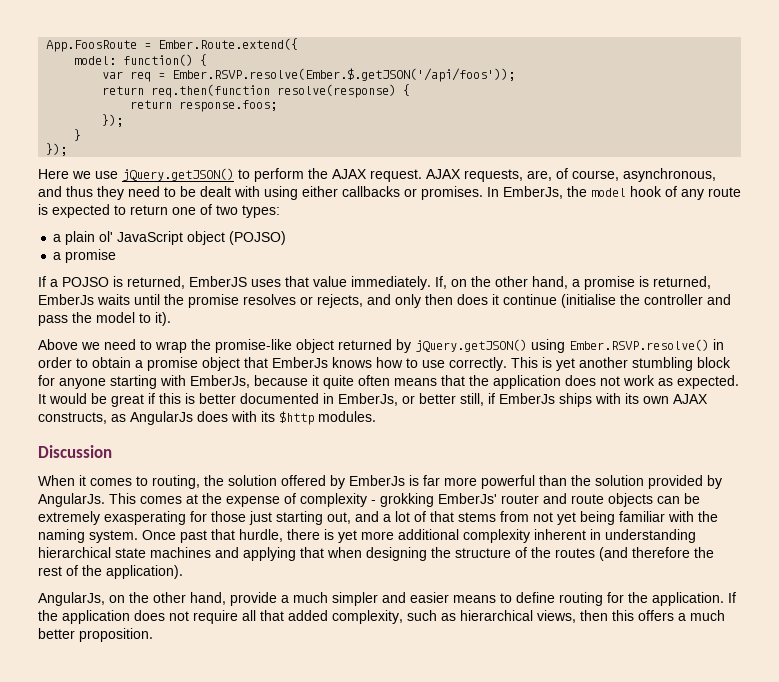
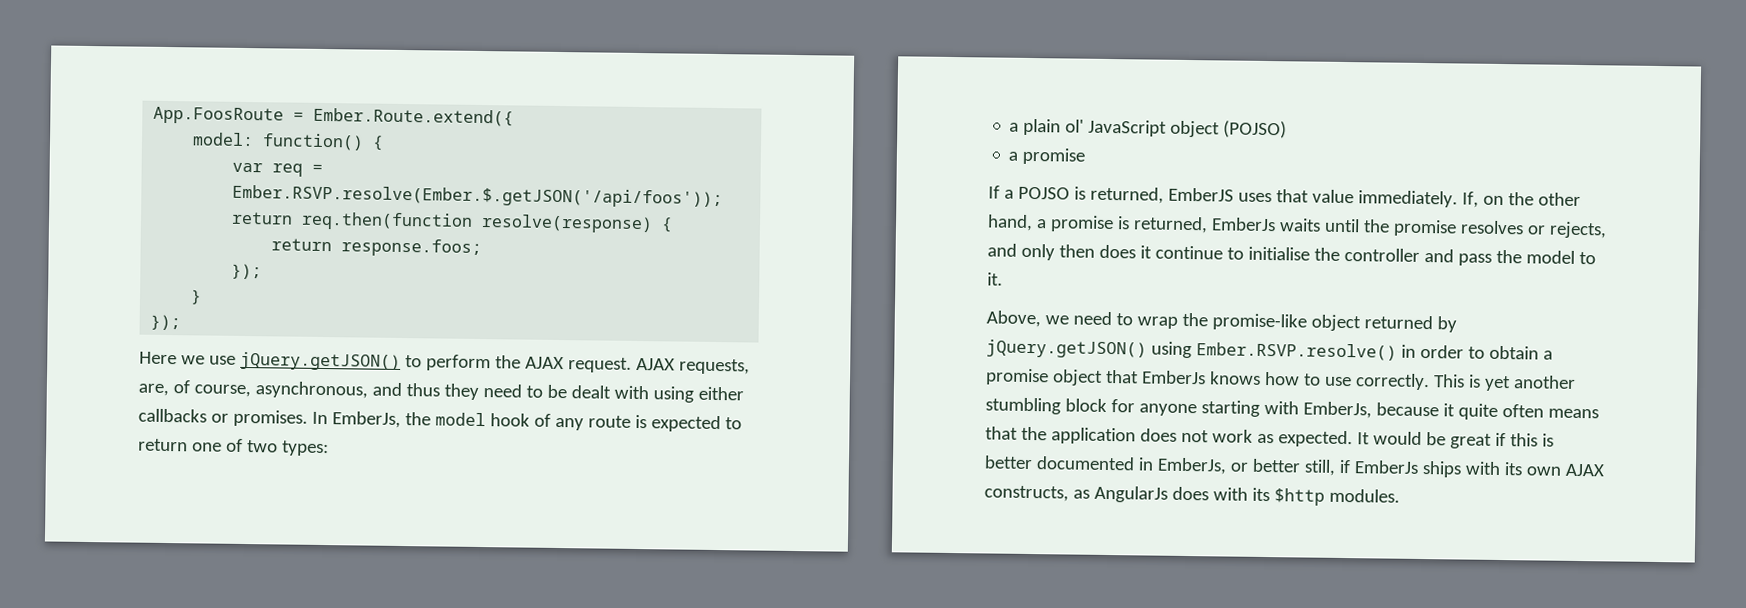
- If, on the other hand, a promise is returned, EmberJs waits until the promise resolves or rejects, and only then does it continue (initialise the controller and pass the model to it).
- Above we need to wrap the promise-like object returned by jQuery.getJSON() using Ember.RSVP.resolve() in order to obtain a promise object that EmberJs knows how to use correctly.
+ If, on the other hand, a promise is returned, EmberJs waits until the promise resolves or rejects, and only then does it continue to initialise the controller and pass the model to it.
+ Above, we need to wrap the promise-like object returned by jQuery.getJSON() using Ember.RSVP.resolve() in order to obtain a promise object that EmberJs knows how to use correctly.
- Discussion
- When it comes to routing, the solution offered by EmberJs is far more powerful than the solution provided by AngularJs. This comes at the expense of complexity - grokking EmberJs' router and route objects can be extremely exasperating for those just starting out, and a lot of that stems from not yet being familiar with the naming system. Once past that hurdle, there is yet more additional complexity inherent in understanding hierarchical state machines and applying that when designing the structure of the routes (and therefore the rest of the application).
- AngularJs, on the other hand, provide a much simpler and easier means to define routing for the application. If the application does not require all that added complexity, such as hierarchical views, then this offers a much better proposition.

